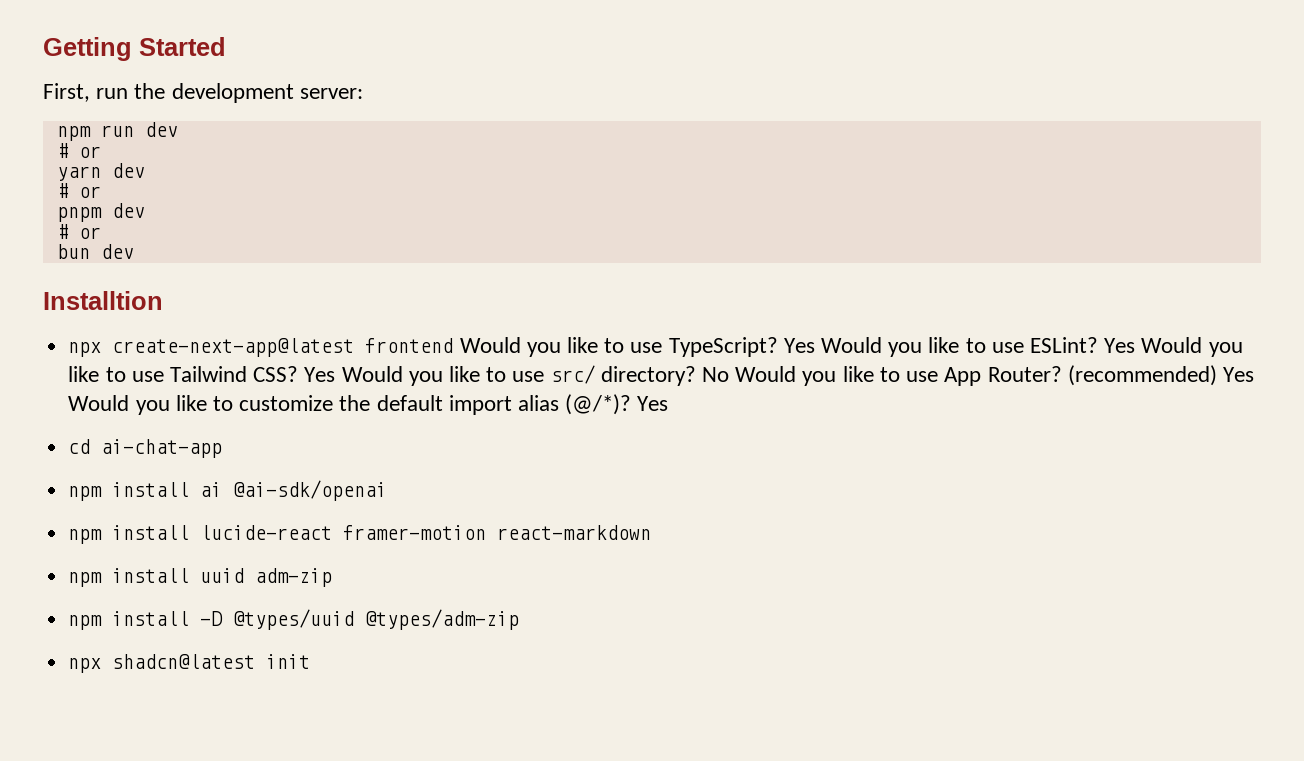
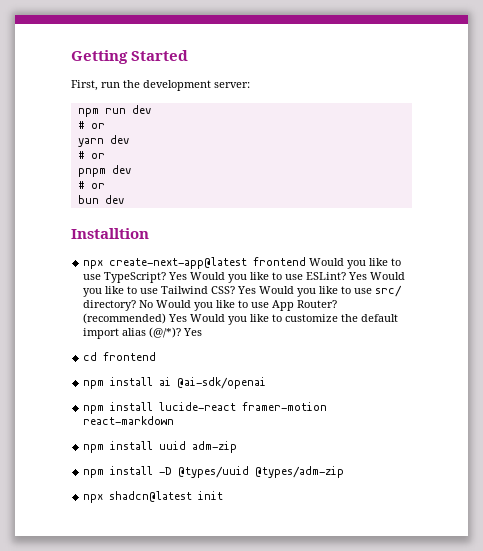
- cd ai-chat-app
+ cd frontend

